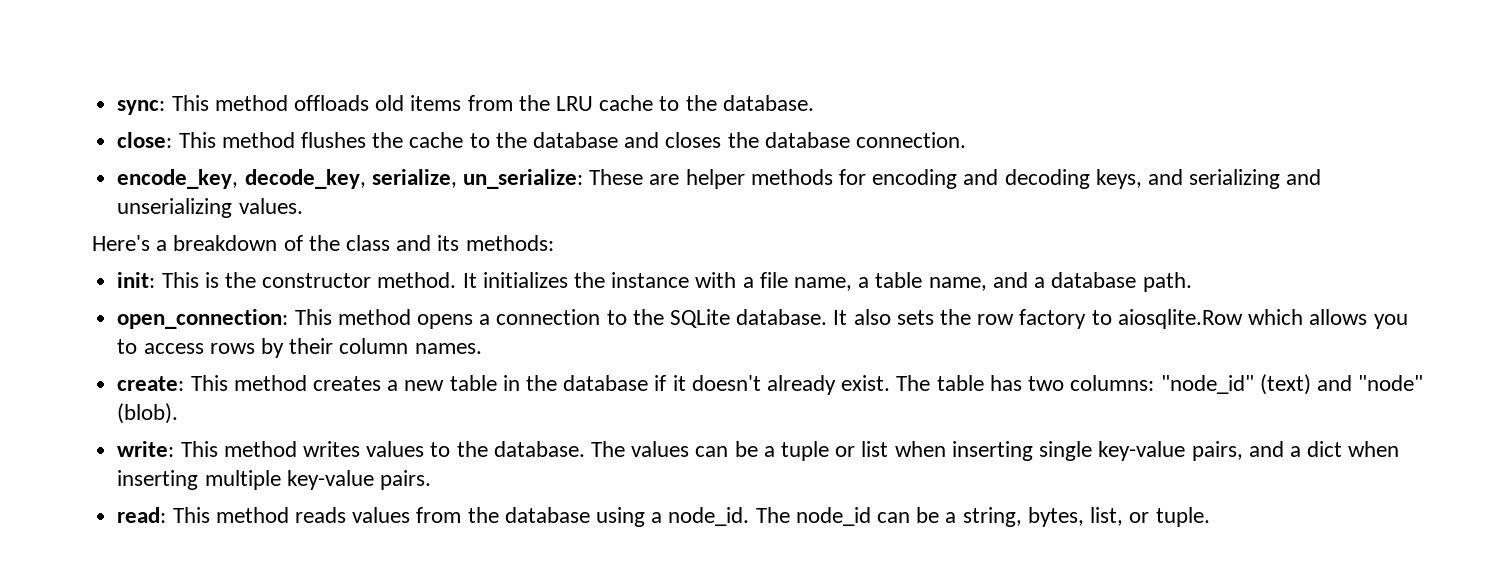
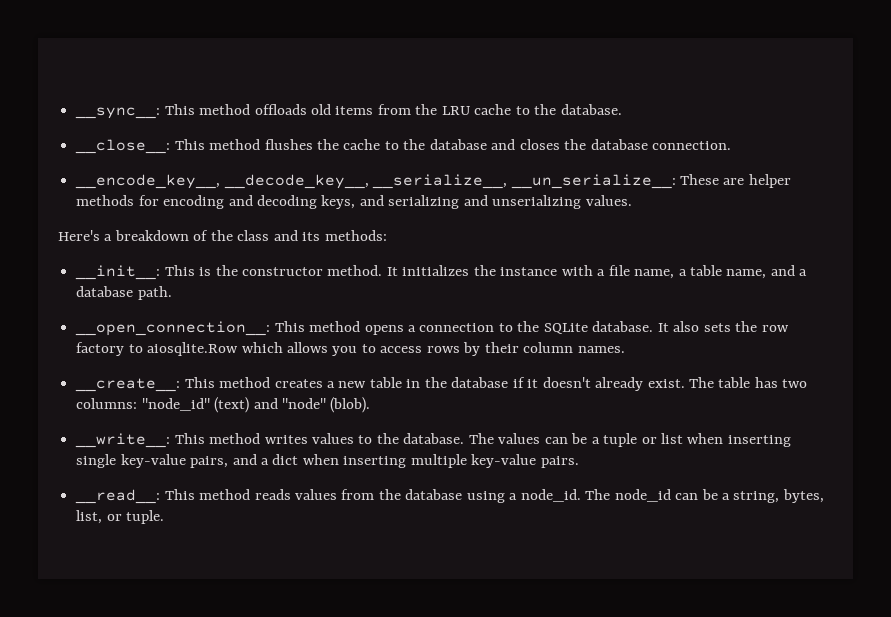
- sync: This method offloads old items from the LRU cache to the database.
+ __sync__: This method offloads old items from the LRU cache to the database.
- close: This method flushes the cache to the database and closes the database connection.
+ __close__: This method flushes the cache to the database and closes the database connection.
- encode_key, decode_key, serialize, un_serialize: These are helper methods for encoding and decoding keys, and serializing and unserializing values.
+ __encode_key__, __decode_key__, __serialize__, __un_serialize__: These are helper methods for encoding and decoding keys, and serializing and unserializing values.
- init: This is the constructor method.
+ __init__: This is the constructor method.
- open_connection: This method opens a connection to the SQLite database.
+ __open_connection__: This method opens a connection to the SQLite database.
- create: This method creates a new table in the database if it doesn't already exist.
+ __create__: This method creates a new table in the database if it doesn't already exist.
- write: This method writes values to the database.
+ __write__: This method writes values to the database.
- read: This method reads values from the database using a node_id.
+ __read__: This method reads values from the database using a node_id.

